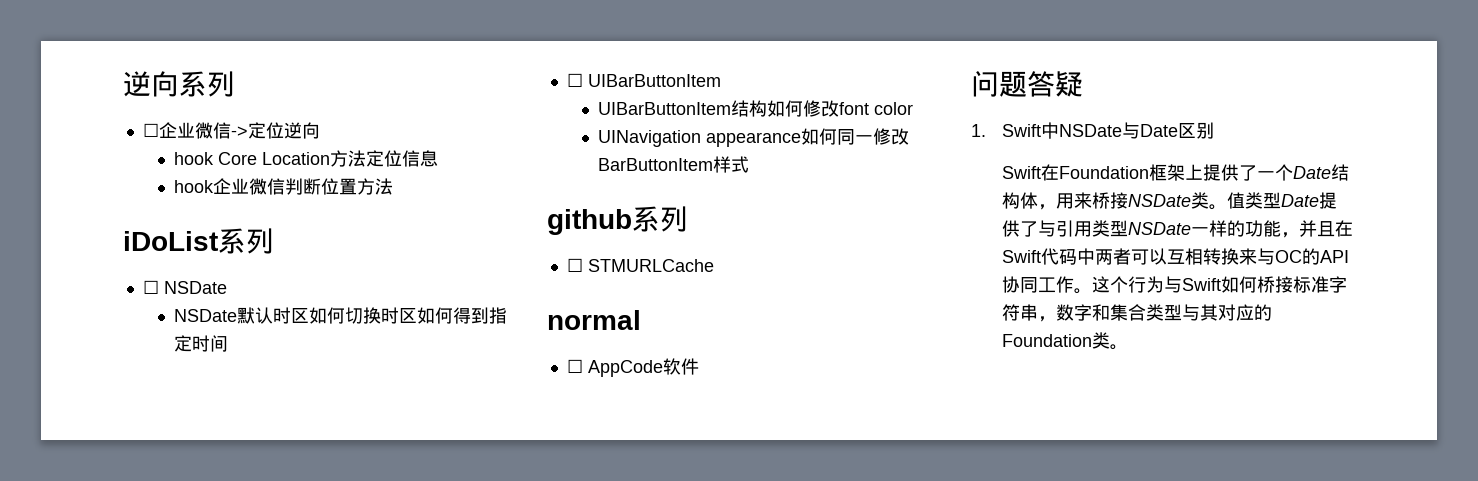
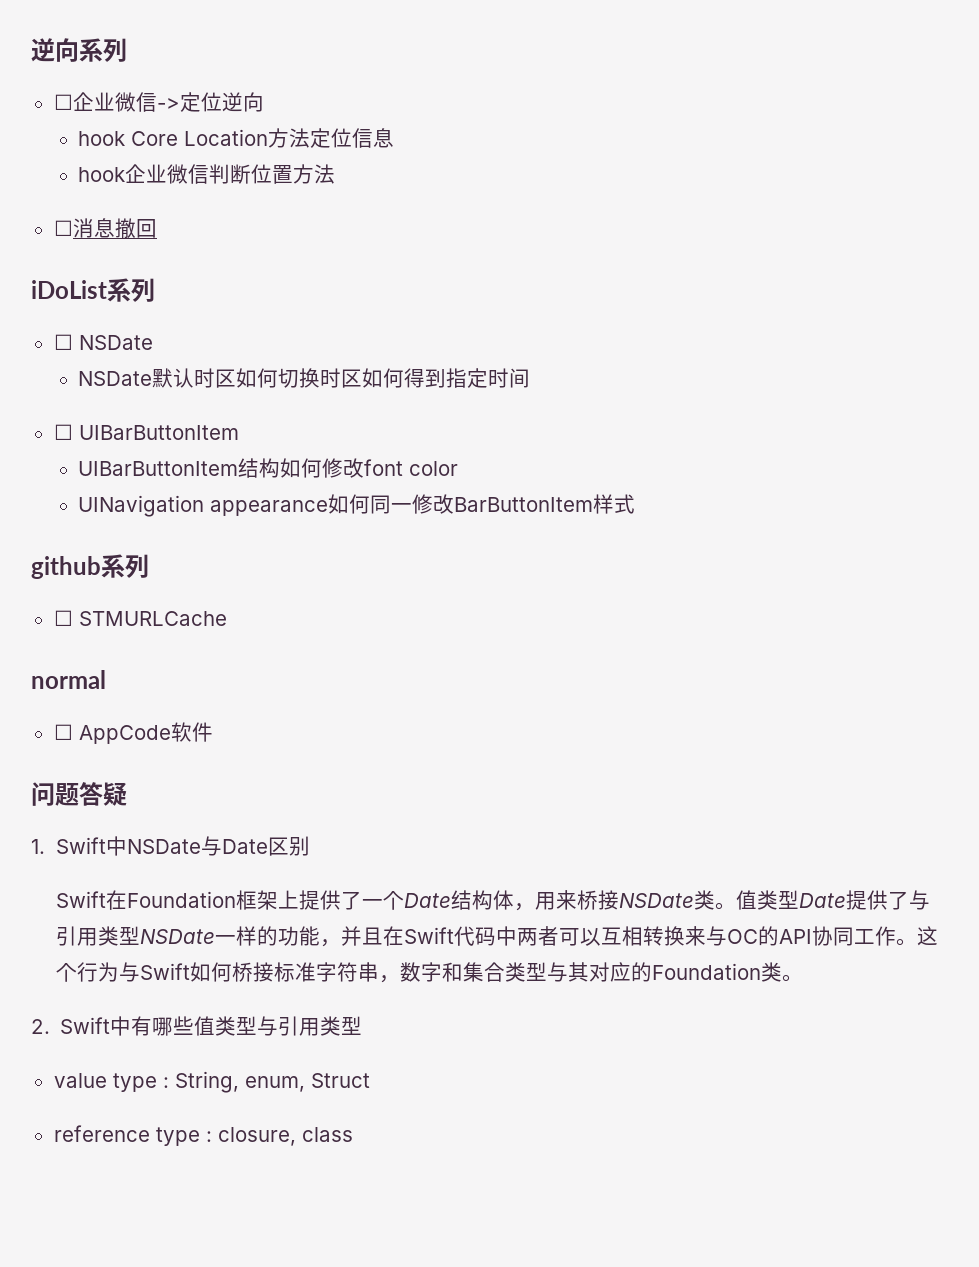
+ ☐消息撤回
+ 2. Swift中有哪些值类型与引用类型
+ value type : String, enum, Struct
+ reference type : closure, class

